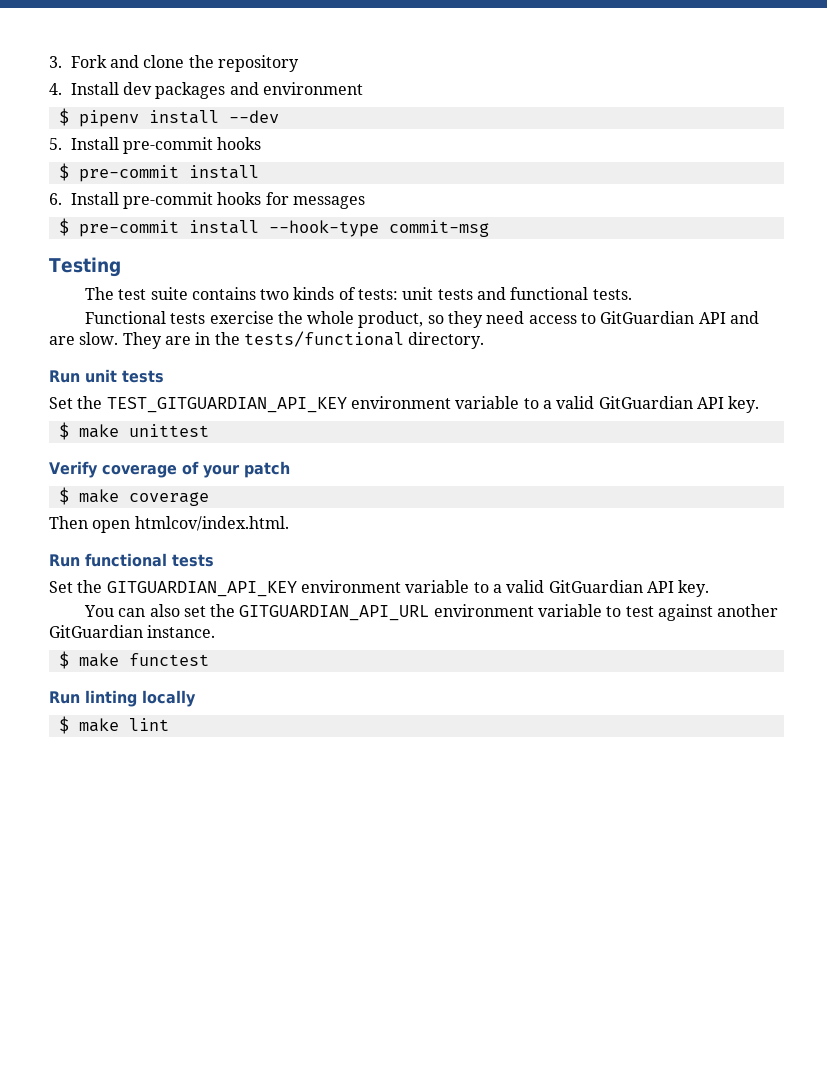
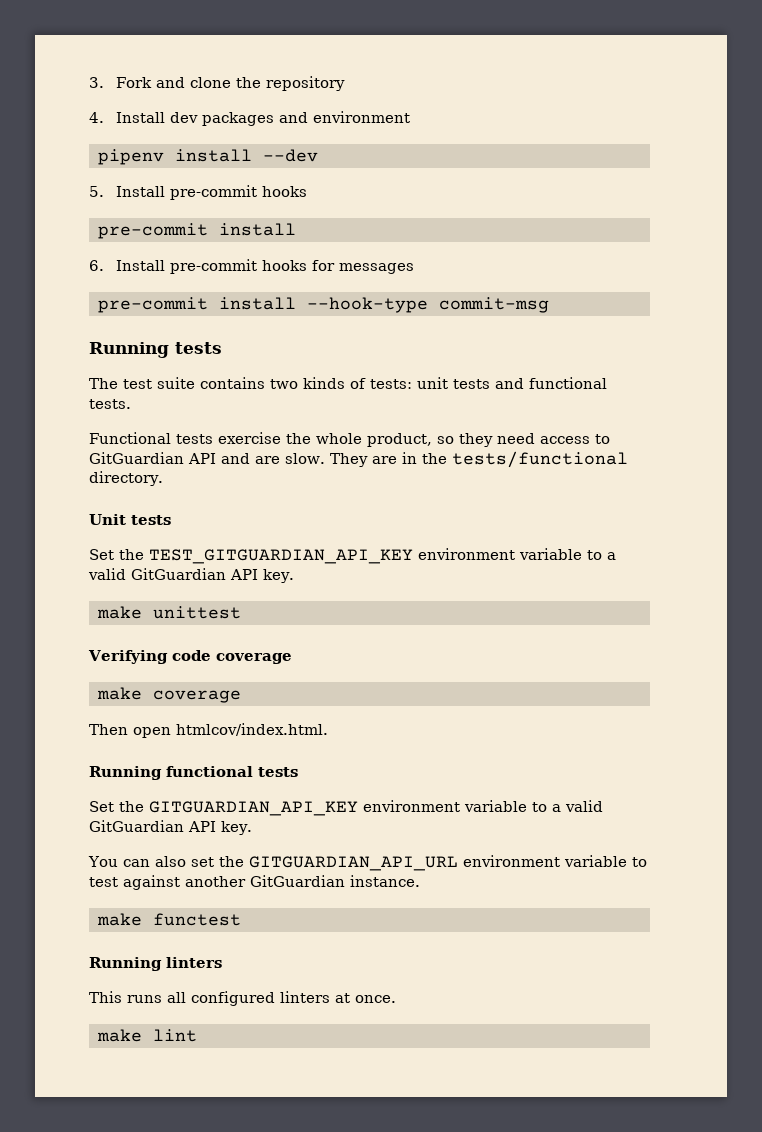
- $ pipenv install --dev
+ pipenv install --dev
  5. Install pre-commit hooks
- $ pre-commit install
+ pre-commit install
- $ pre-commit install --hook-type commit-msg
+ pre-commit install --hook-type commit-msg
- Testing
+ Running tests
- Run unit tests
+ Unit tests
- $ make unittest
+ make unittest
- Verify coverage of your patch
- $ make coverage
+ Verifying code coverage
+ make coverage
- Run functional tests
+ Running functional tests
- $ make functest
+ make functest
- Run linting locally
- $ make lint
+ Running linters
+ This runs all configured linters at once.
+ make lint

